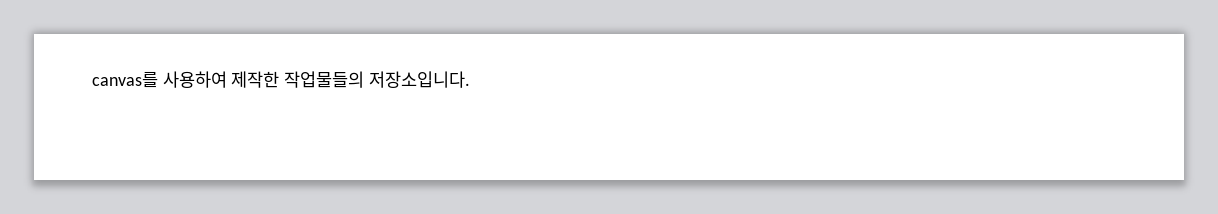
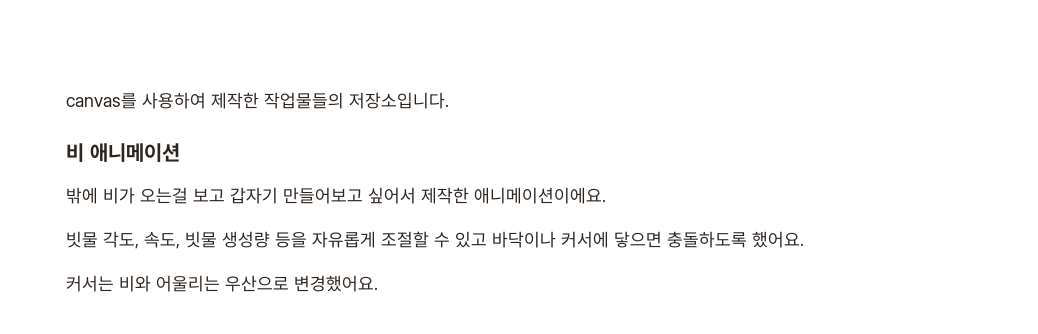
+ 비 애니메이션
+ 밖에 비가 오는걸 보고 갑자기 만들어보고 싶어서 제작한 애니메이션이에요.
+ 빗물 각도, 속도, 빗물 생성량 등을 자유롭게 조절할 수 있고 바닥이나 커서에 닿으면 충돌하도록 했어요.
+ 커서는 비와 어울리는 우산으로 변경했어요.

